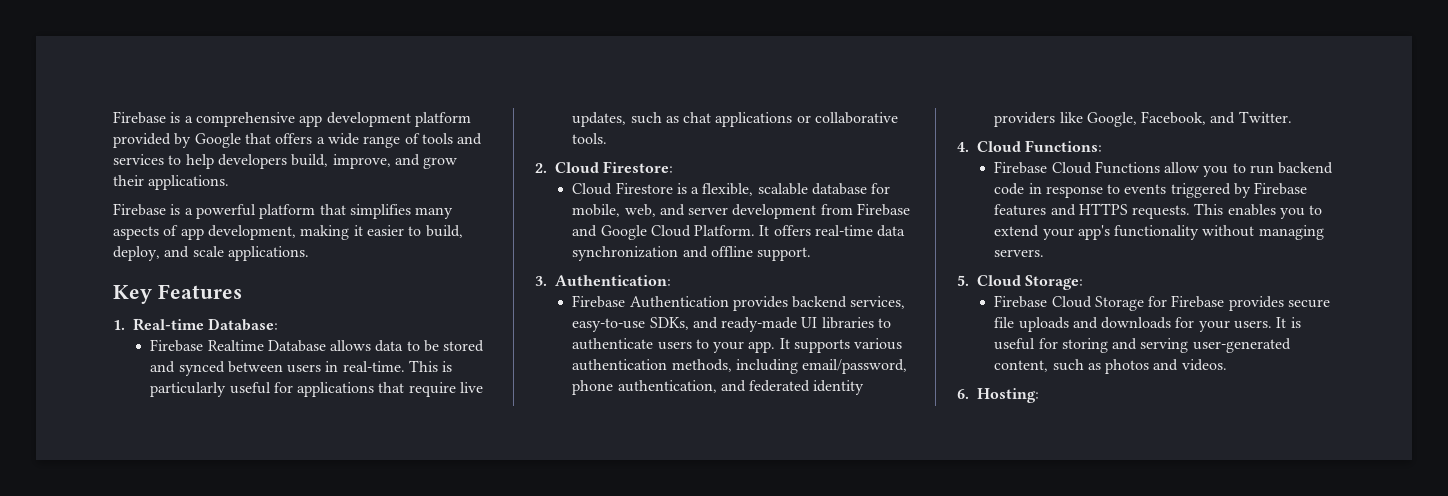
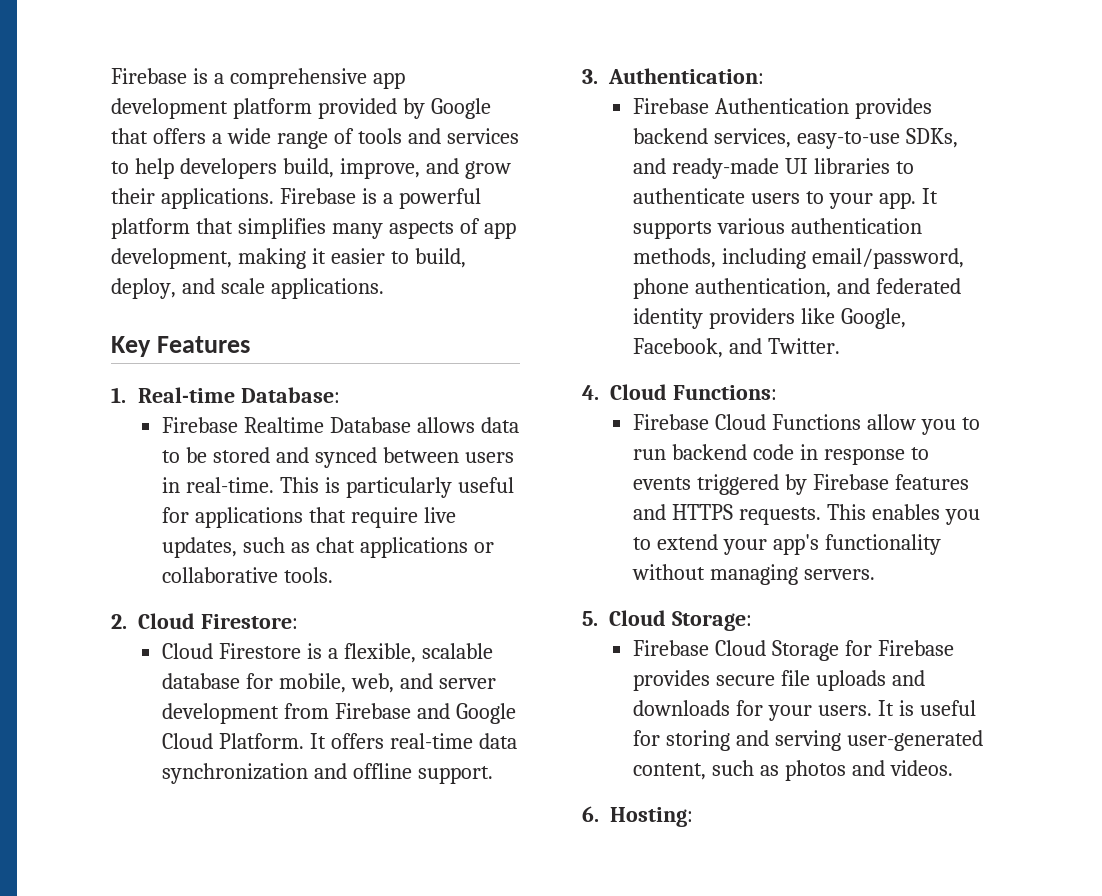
- Firebase is a comprehensive app development platform provided by Google that offers a wide range of tools and services to help developers build, improve, and grow their applications.
- Firebase is a powerful platform that simplifies many aspects of app development, making it easier to build, deploy, and scale applications.
+ Firebase is a comprehensive app development platform provided by Google that offers a wide range of tools and services to help developers build, improve, and grow their applications. Firebase is a powerful platform that simplifies many aspects of app development, making it easier to build, deploy, and scale applications.

